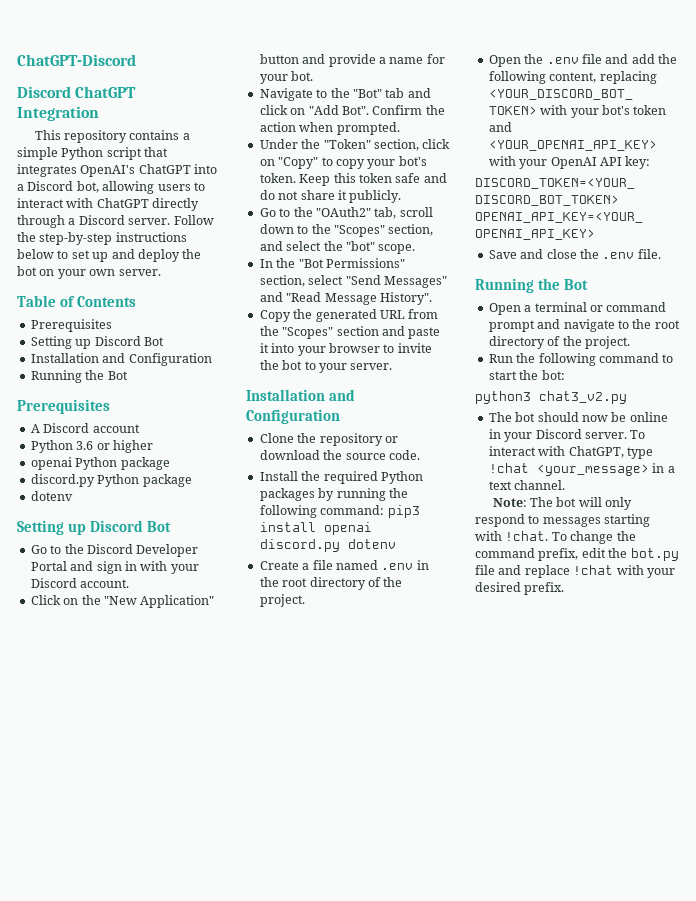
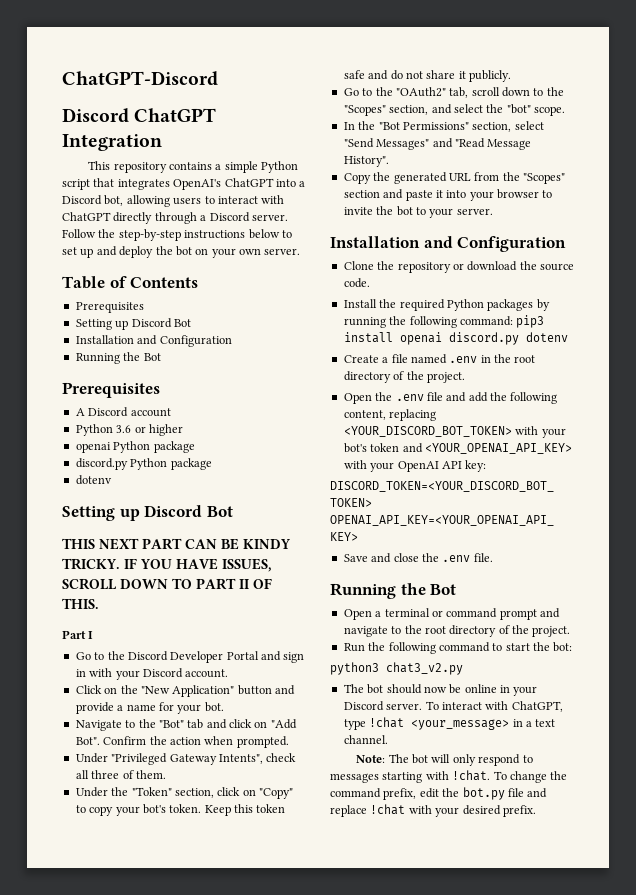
+ THIS NEXT PART CAN BE KINDY TRICKY. IF YOU HAVE ISSUES, SCROLL DOWN TO PART II OF THIS.
+ Part I
+ Under "Privileged Gateway Intents", check all three of them.

